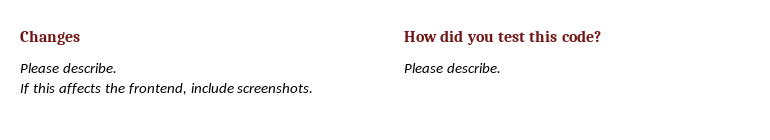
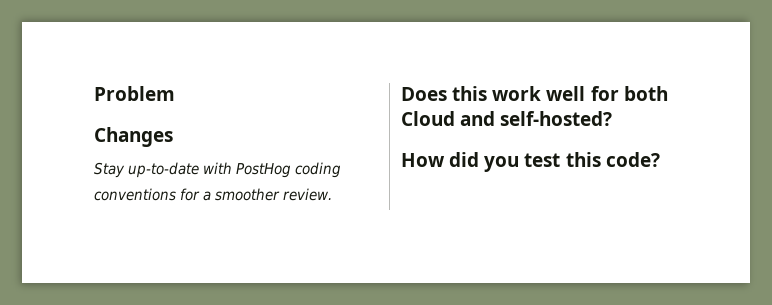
+ Problem
  Changes
- Please describe.
- If this affects the frontend, include screenshots.
+ Stay up-to-date with PostHog coding conventions for a smoother review.
+ Does this work well for both Cloud and self-hosted?
  How did you test this code?
- Please describe.

